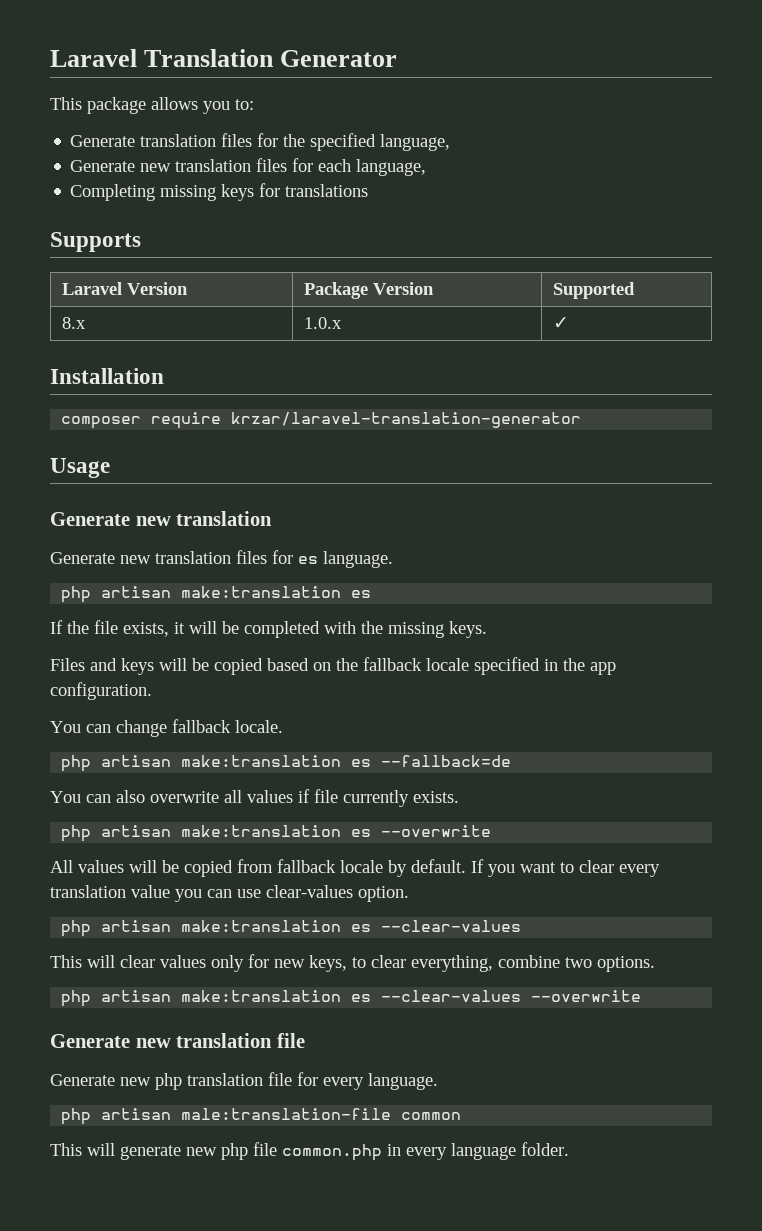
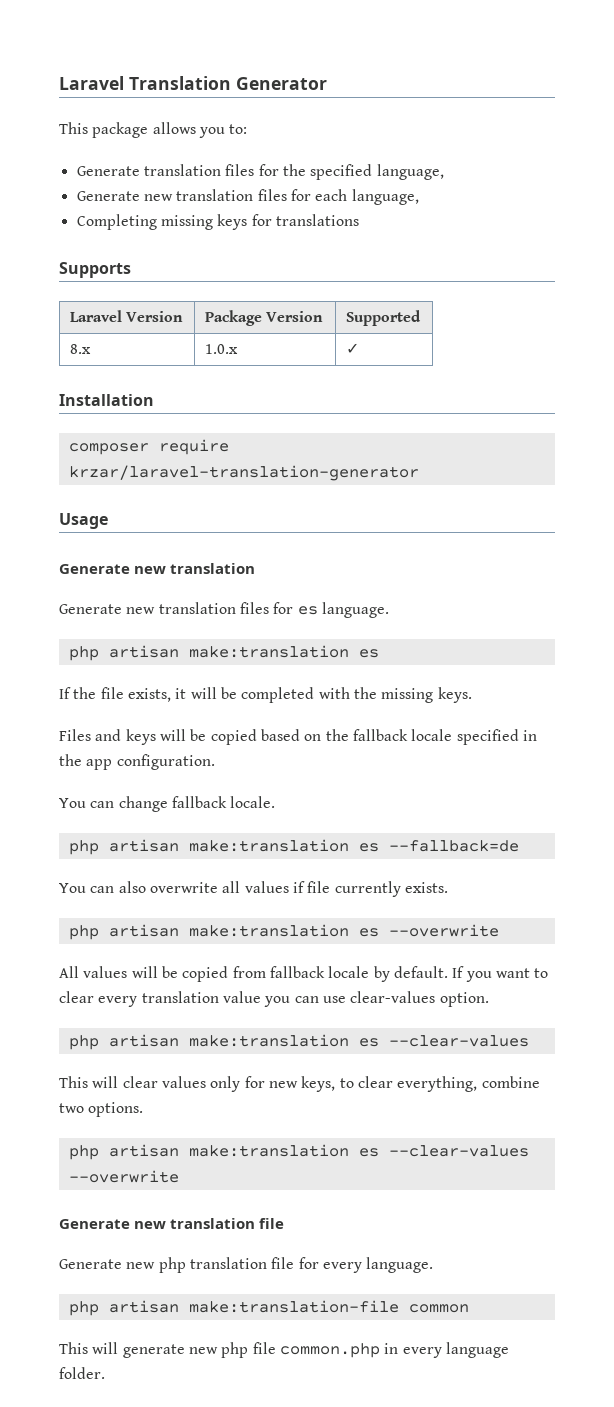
- php artisan male:translation-file common
+ php artisan make:translation-file common

